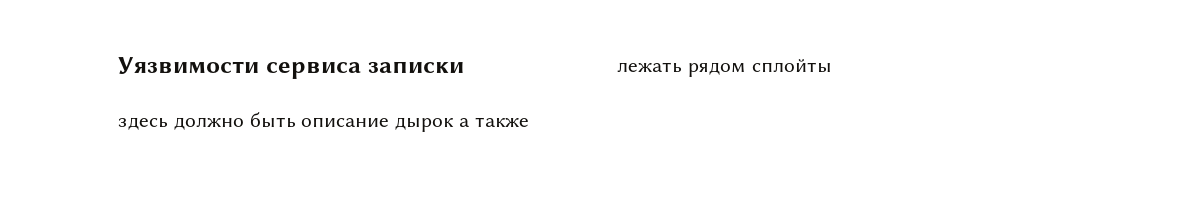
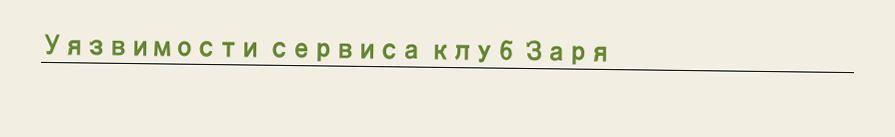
- Уязвимости сервиса записки
- здесь должно быть описание дырок а также лежать рядом сплойты
+ Уязвимости сервиса клуб Заря

